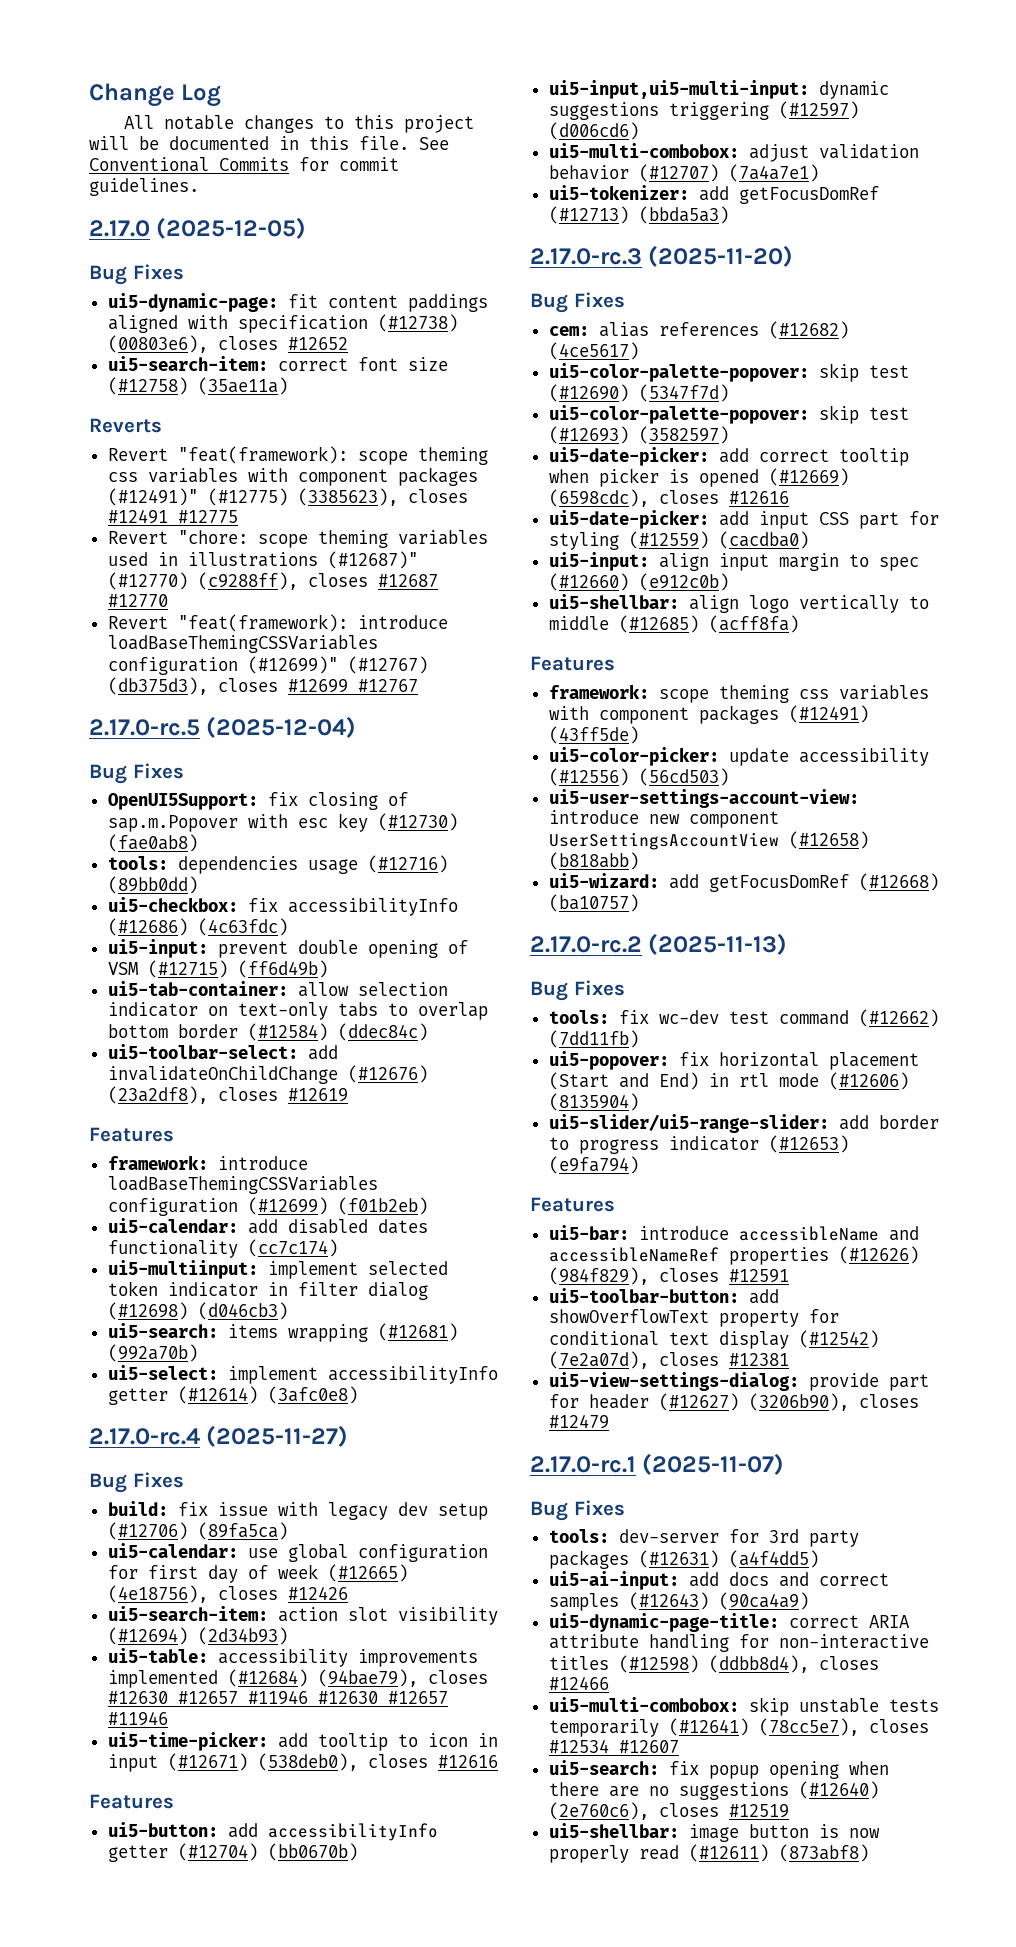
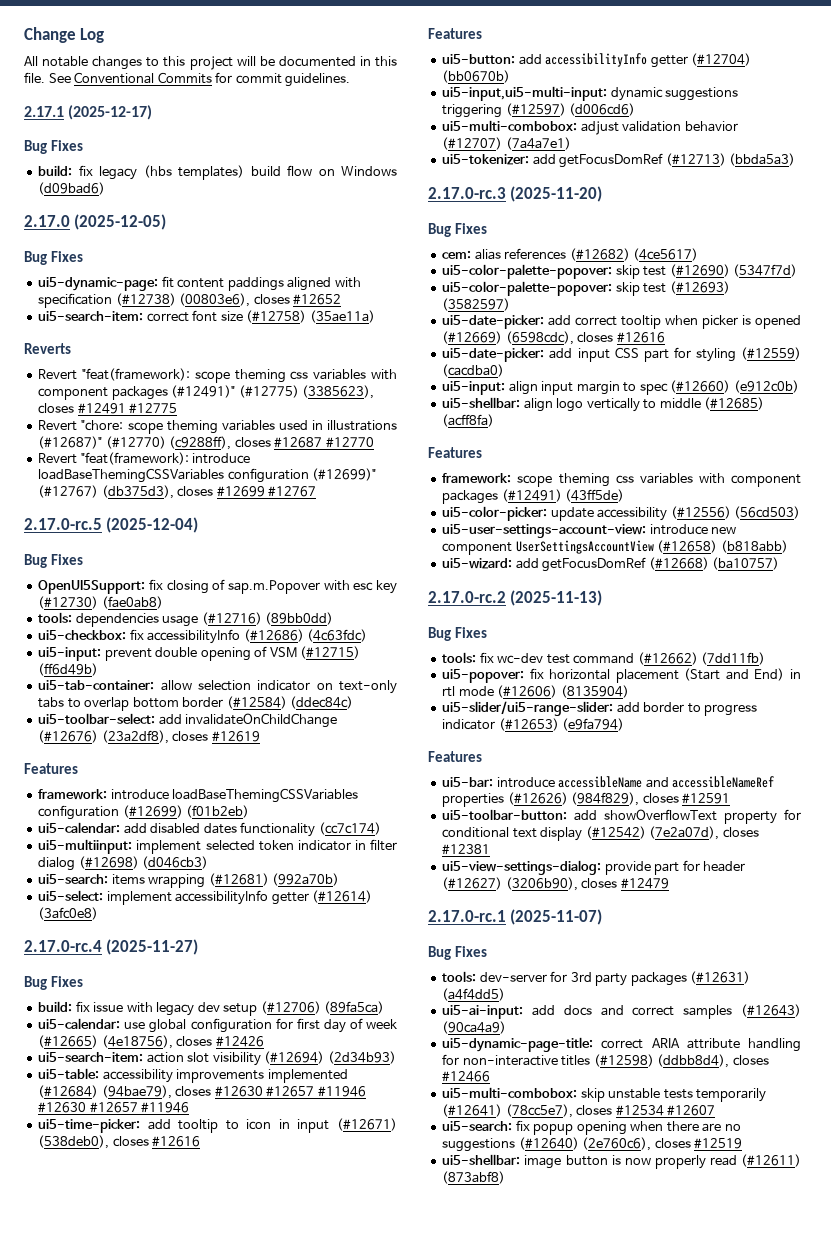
+ 2.17.1 (2025-12-17)
+ Bug Fixes
+ build: fix legacy (hbs templates) build flow on Windows (d09bad6)

